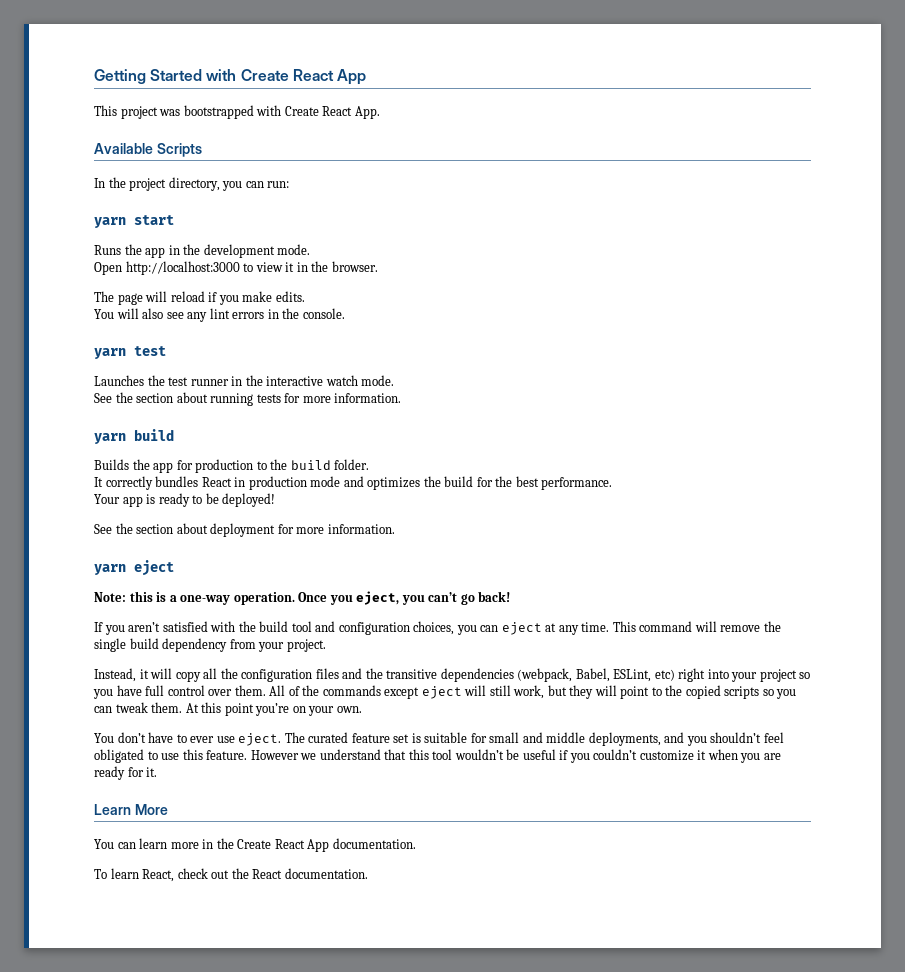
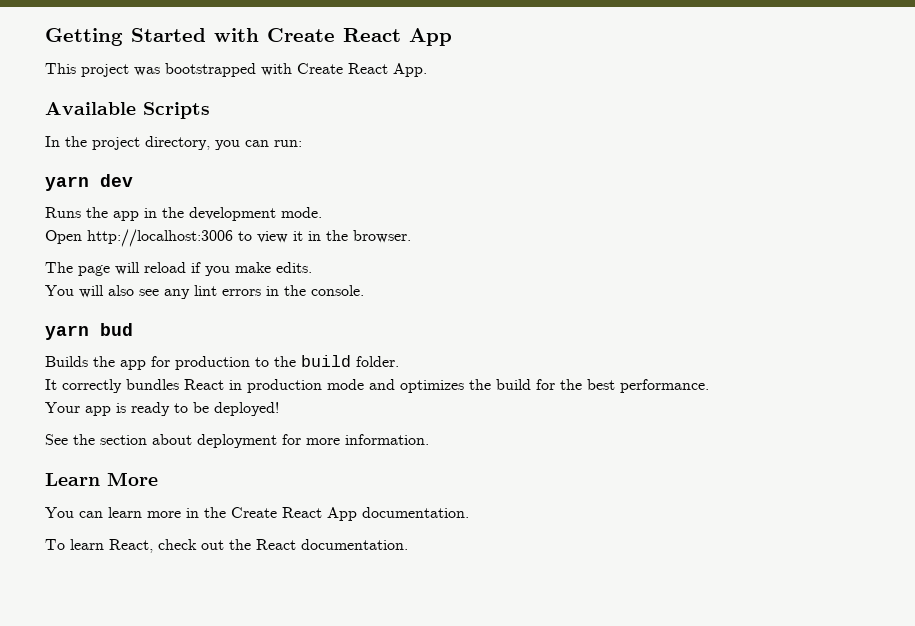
- yarn start
+ yarn dev
- Open http://localhost:3000 to view it in the browser.
+ Open http://localhost:3006 to view it in the browser.
- yarn test
- Launches the test runner in the interactive watch mode.
- See the section about running tests for more information.
- yarn build
+ yarn bud
- yarn eject
- Note: this is a one-way operation. Once you eject, you can’t go back!
- If you aren’t satisfied with the build tool and configuration choices, you can eject at any time. This command will remove the single build dependency from your project.
- Instead, it will copy all the configuration files and the transitive dependencies (webpack, Babel, ESLint, etc) right into your project so you have full control over them. All of the commands except eject will still work, but they will point to the copied scripts so you can tweak them. At this point you’re on your own.
- You don’t have to ever use eject. The curated feature set is suitable for small and middle deployments, and you shouldn’t feel obligated to use this feature. However we understand that this tool wouldn’t be useful if you couldn’t customize it when you are ready for it.

